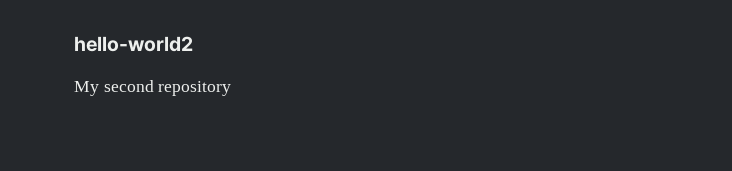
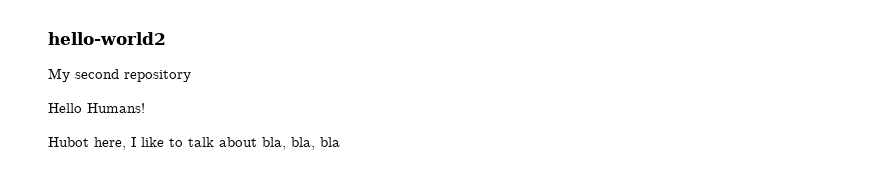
+ Hello Humans!
+ Hubot here, I like to talk about bla, bla, bla

